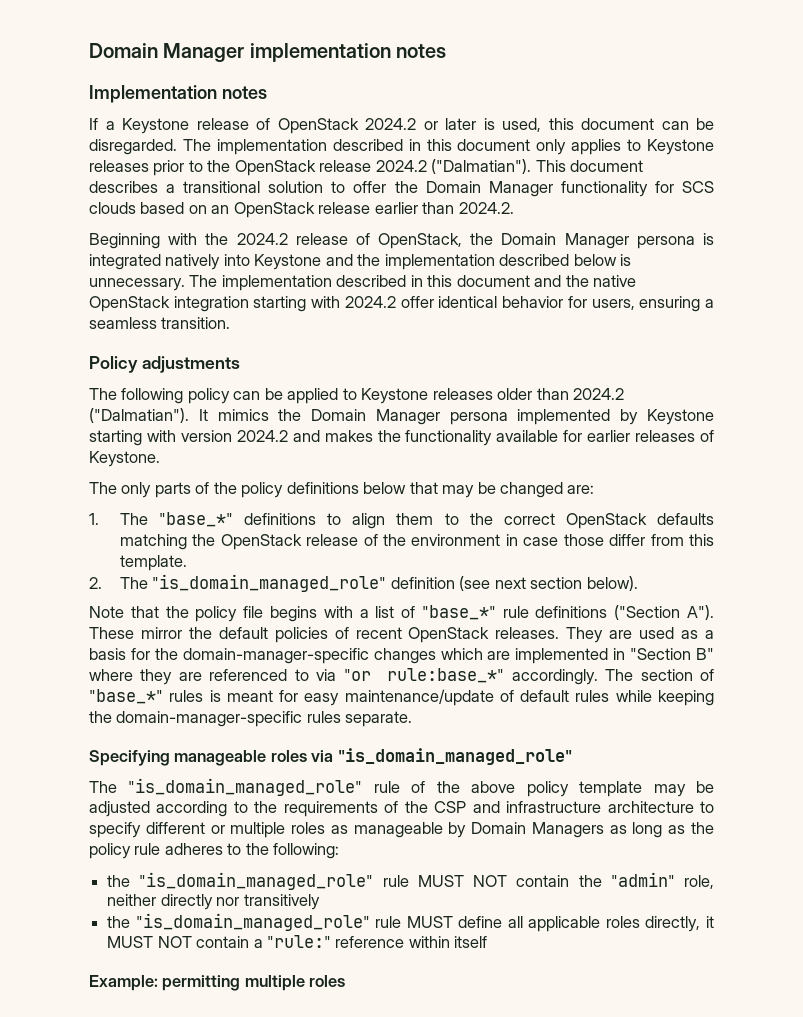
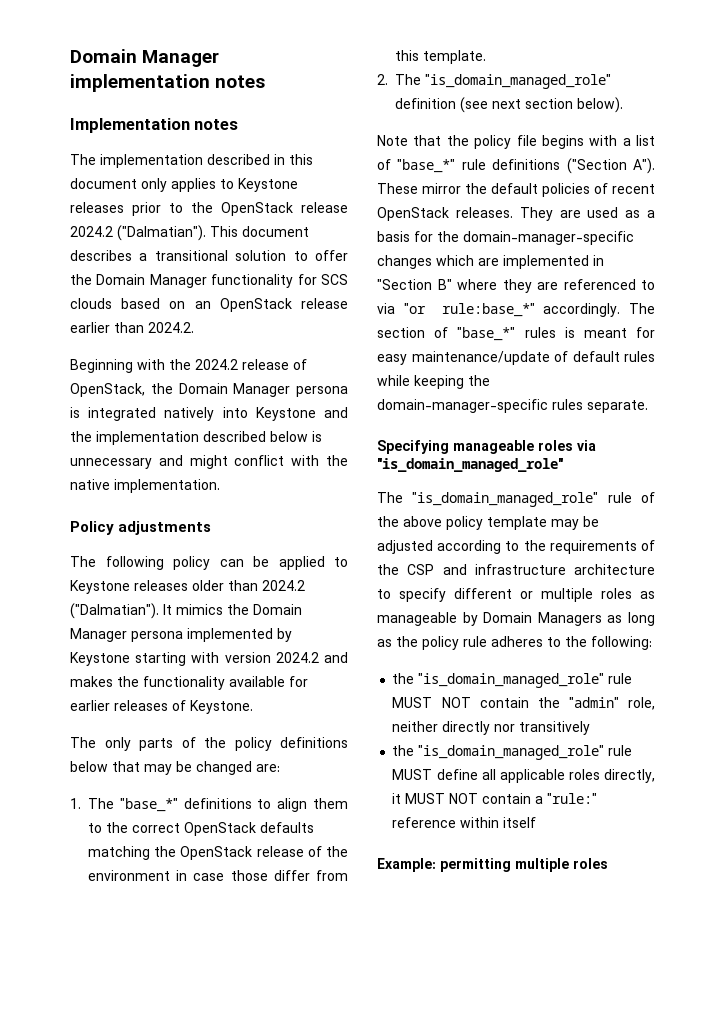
- If a Keystone release of OpenStack 2024.2 or later is used, this document can be disregarded.
- Beginning with the 2024.2 release of OpenStack, the Domain Manager persona is integrated natively into Keystone and the implementation described below is unnecessary. The implementation described in this document and the native OpenStack integration starting with 2024.2 offer identical behavior for users, ensuring a seamless transition.
+ Beginning with the 2024.2 release of OpenStack, the Domain Manager persona is integrated natively into Keystone and the implementation described below is unnecessary and might conflict with the native implementation.

